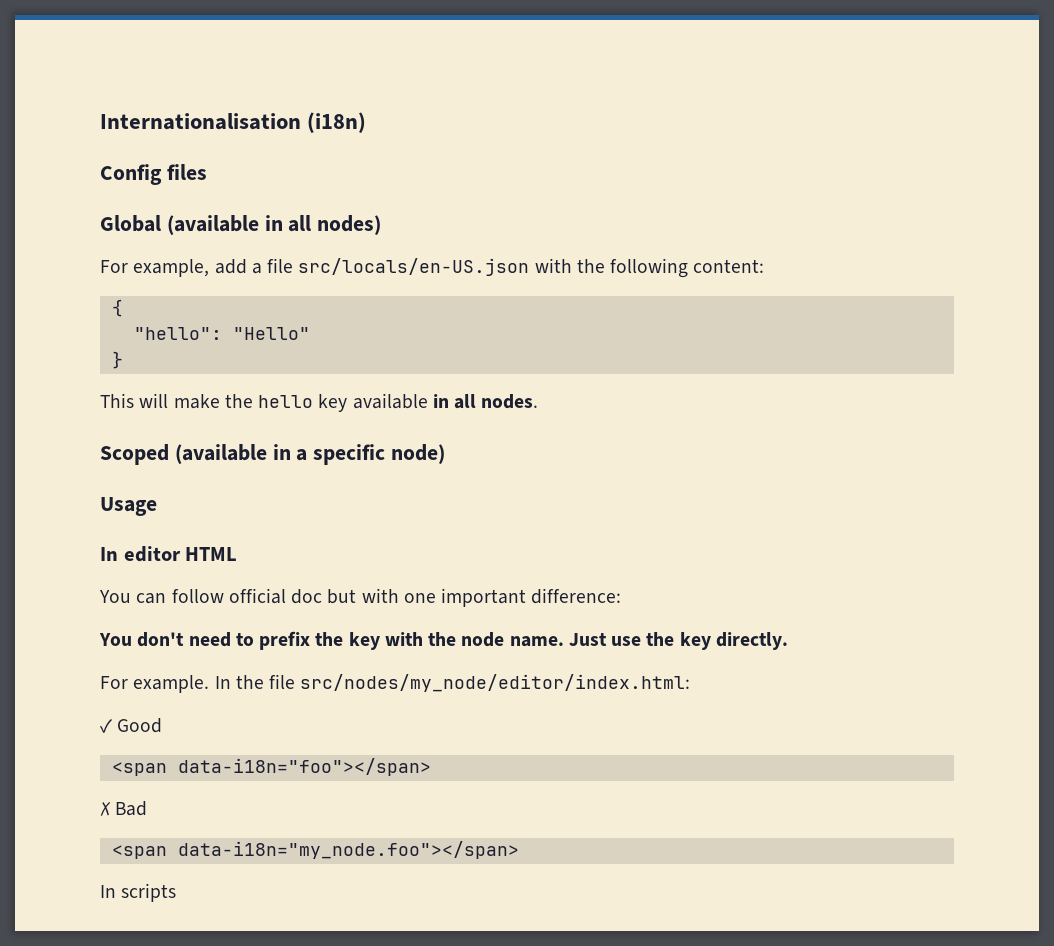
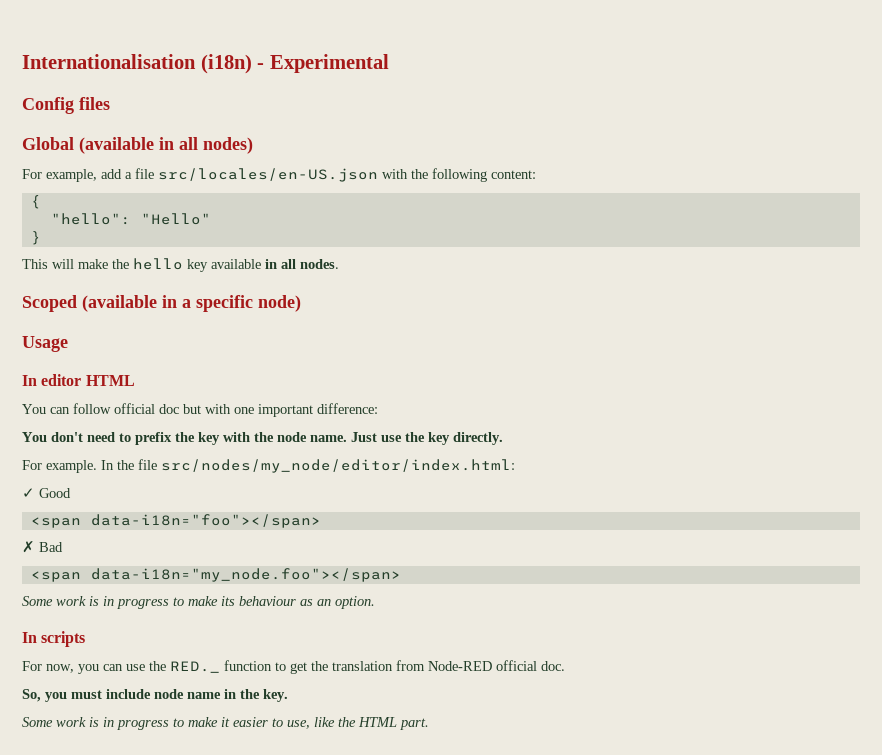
- Internationalisation (i18n)
+ Internationalisation (i18n) - Experimental
- For example, add a file src/locals/en-US.json with the following content:
+ For example, add a file src/locales/en-US.json with the following content:
+ Some work is in progress to make its behaviour as an option.
  In scripts
+ For now, you can use the RED._ function to get the translation from Node-RED official doc.
+ So, you must include node name in the key.
+ Some work is in progress to make it easier to use, like the HTML part.

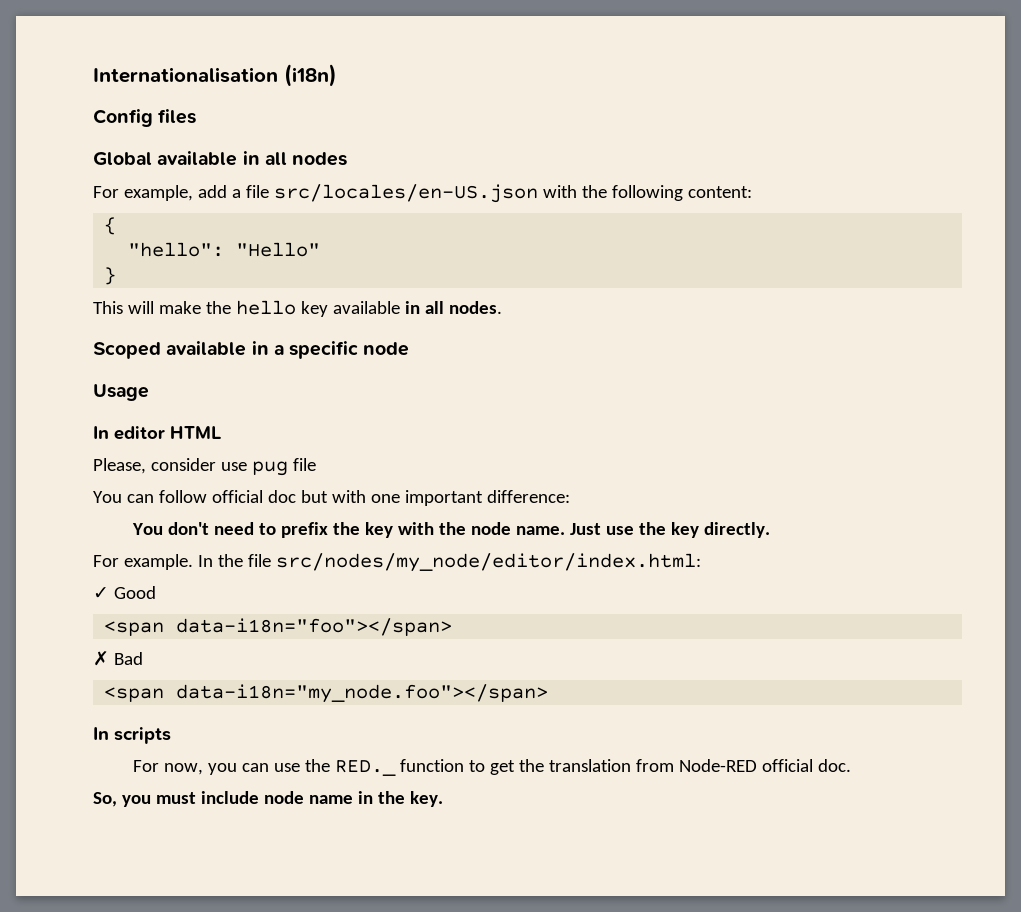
- Internationalisation (i18n) - Experimental
+ Internationalisation (i18n)
- Global (available in all nodes)
+ Global available in all nodes
- Scoped (available in a specific node)
+ Scoped available in a specific node
+ Please, consider use pug file
- Some work is in progress to make its behaviour as an option.
- Some work is in progress to make it easier to use, like the HTML part.

